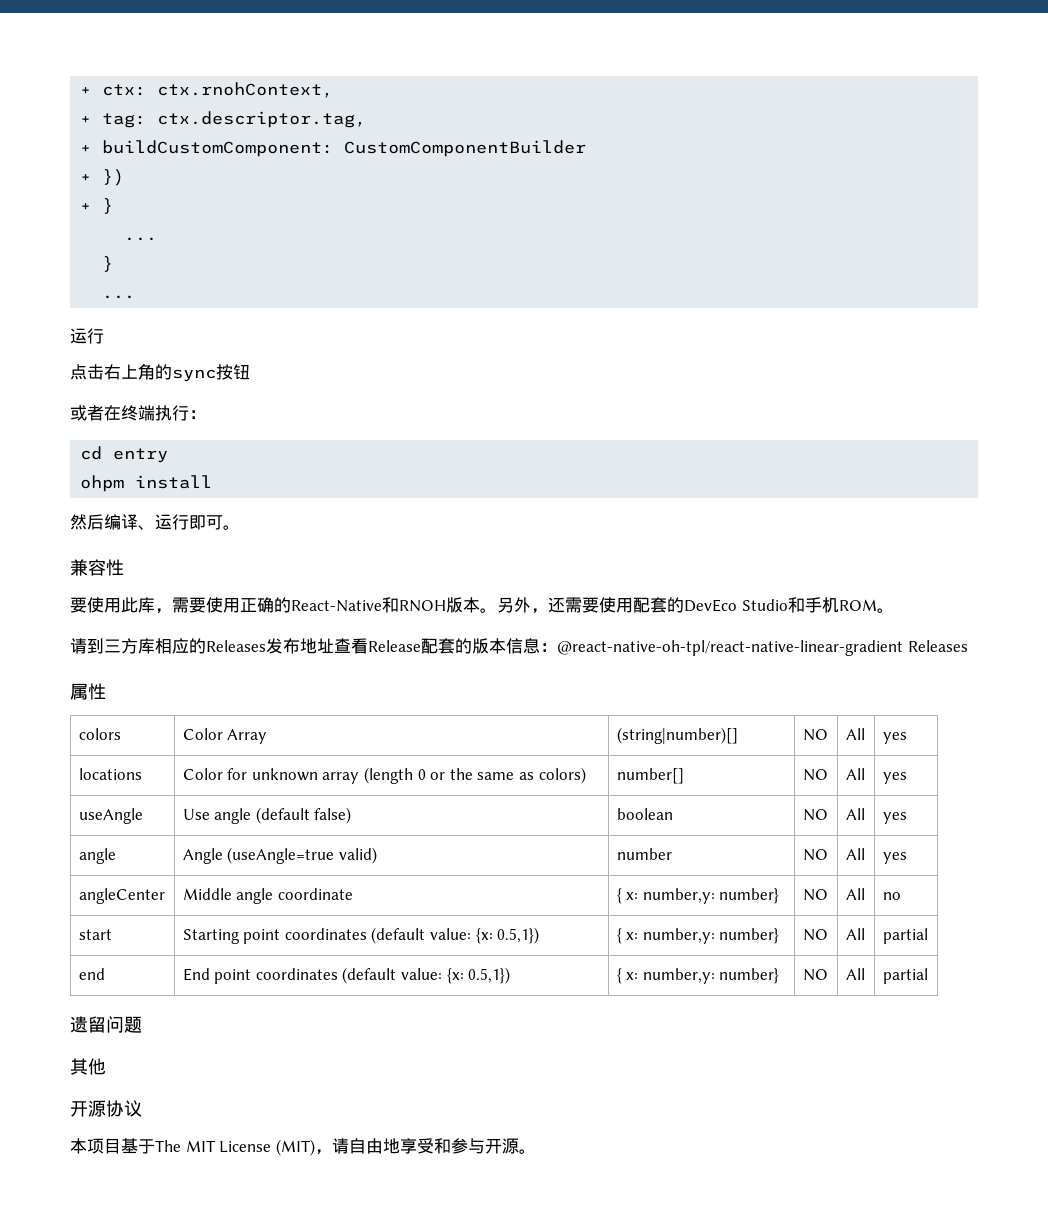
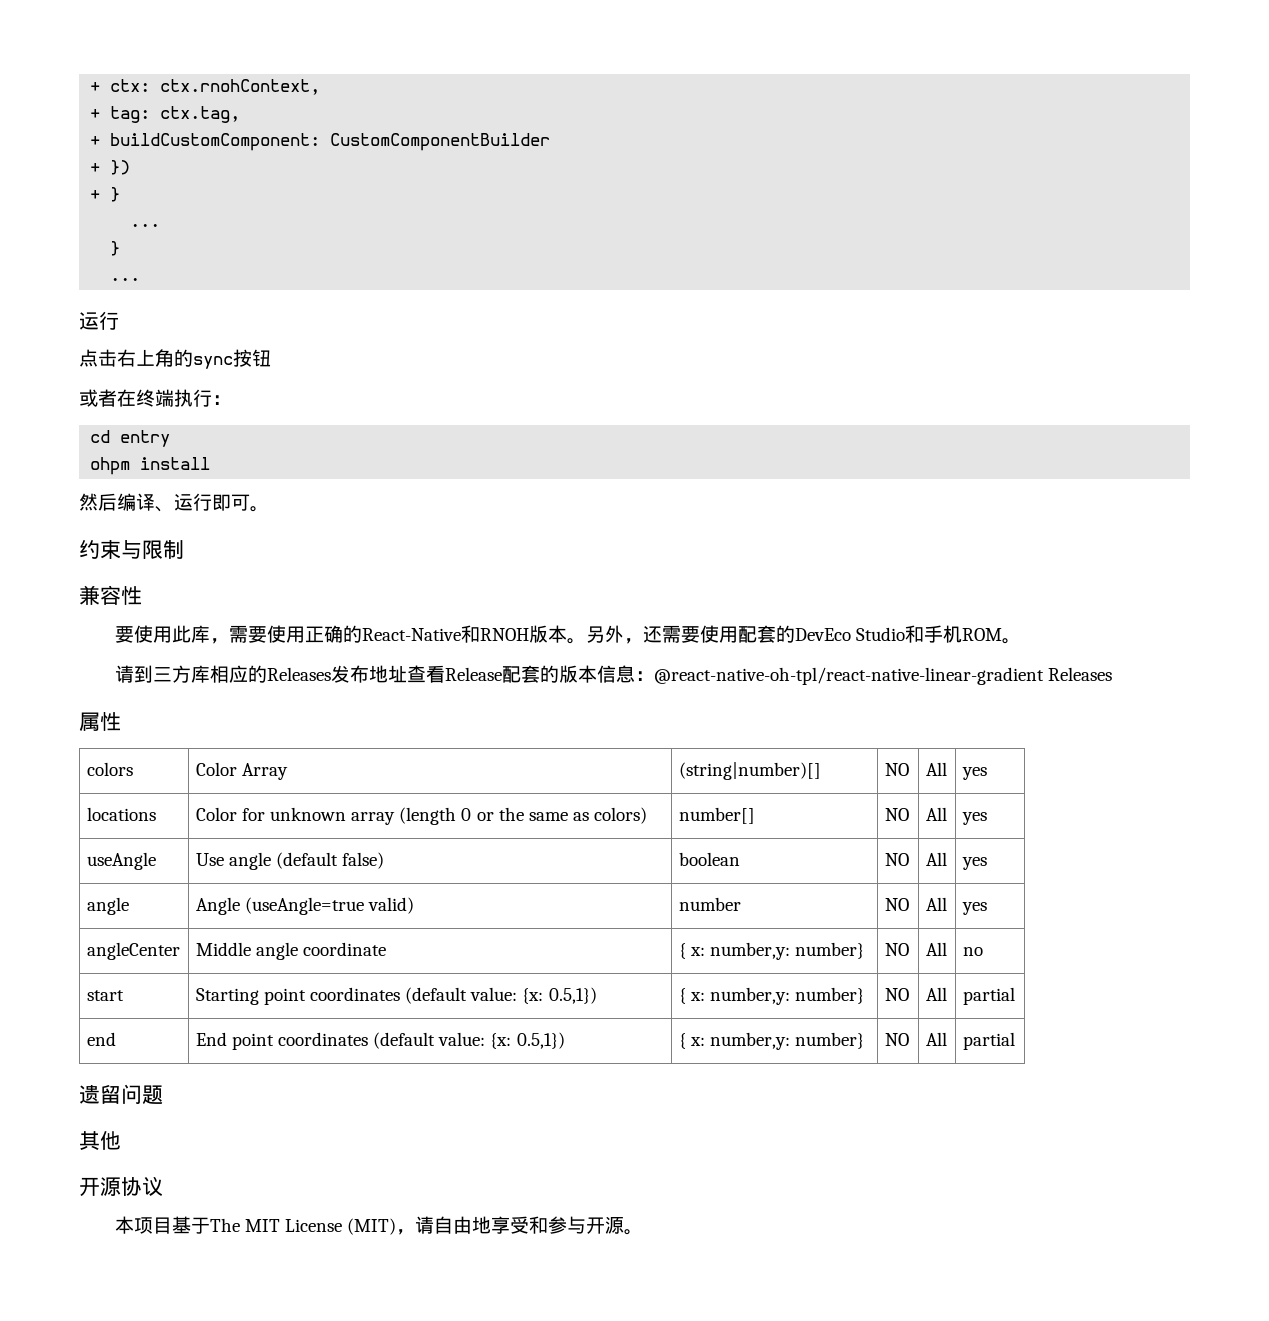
- + tag: ctx.descriptor.tag,
+ + tag: ctx.tag,
+ 约束与限制

